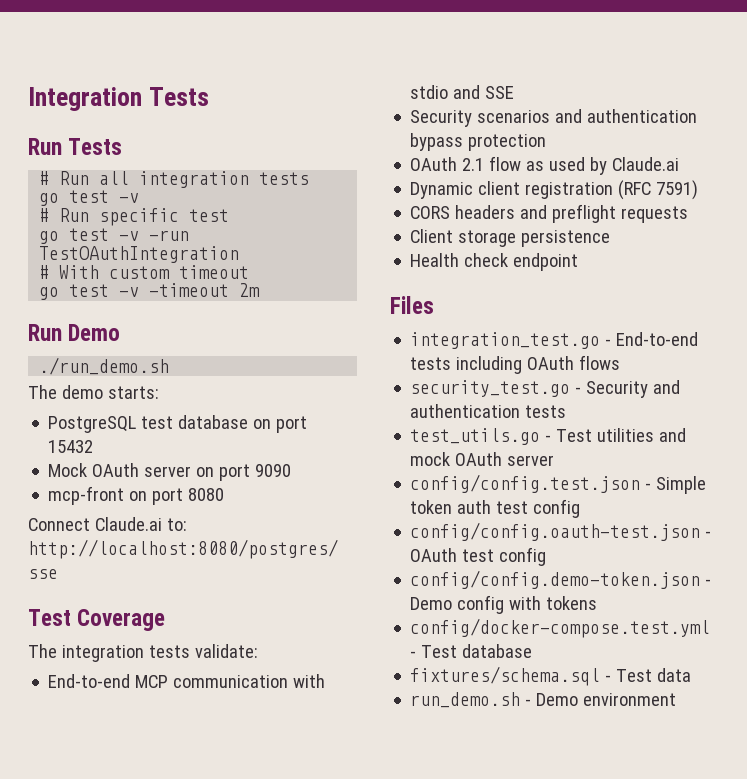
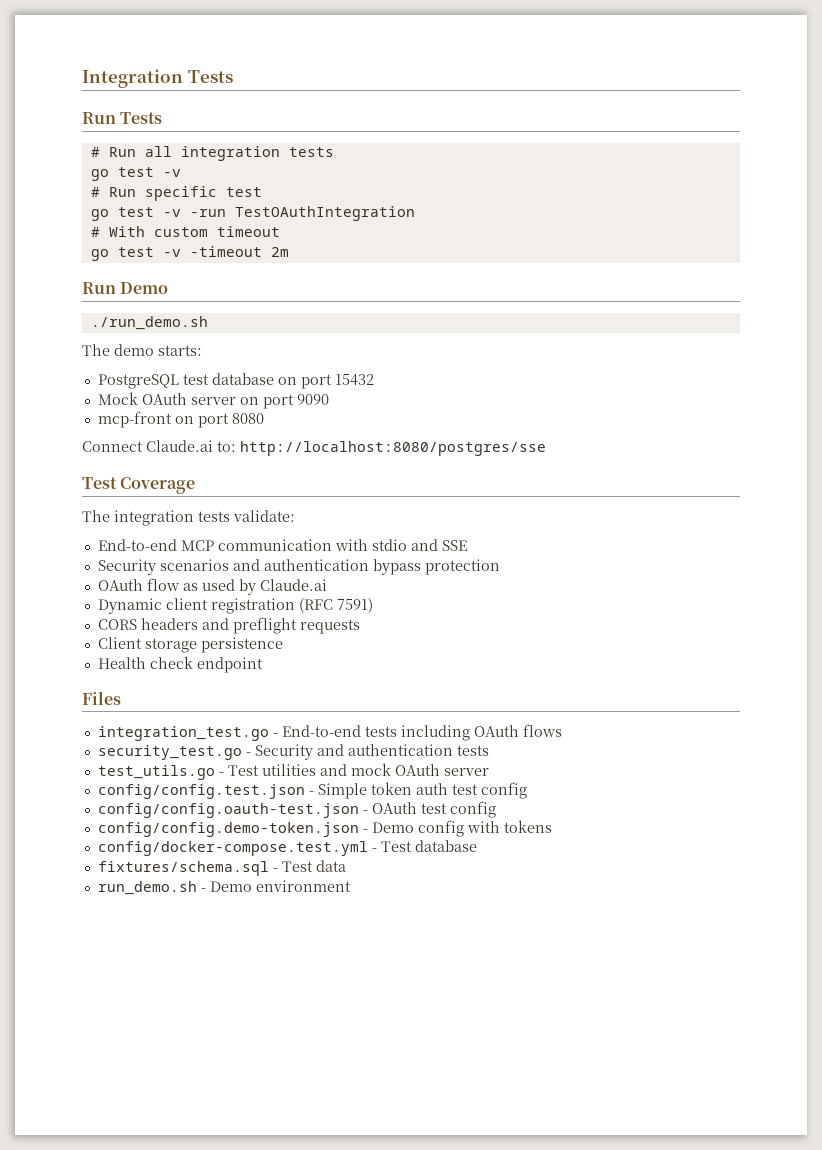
- OAuth 2.1 flow as used by Claude.ai
+ OAuth flow as used by Claude.ai

